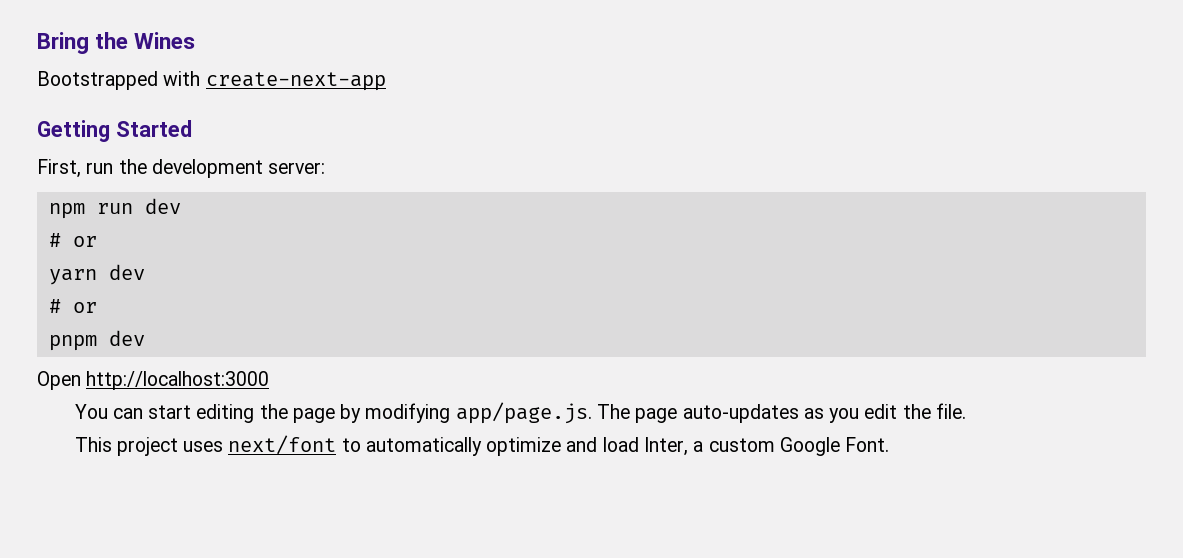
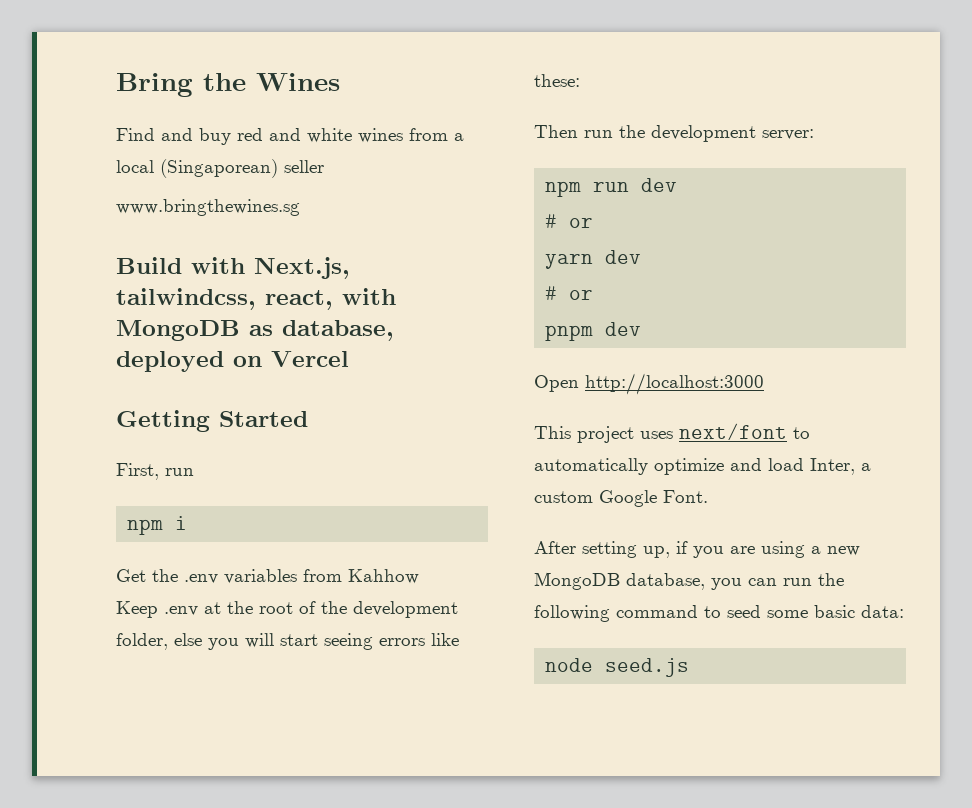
- Bootstrapped with create-next-app
+ Find and buy red and white wines from a local (Singaporean) seller
+ www.bringthewines.sg
+ Build with Next.js, tailwindcss, react, with MongoDB as database, deployed on Vercel
  Getting Started
- First, run the development server:
+ First, run
+ npm i
+ Get the .env variables from Kahhow
+ Keep .env at the root of the development folder, else you will start seeing errors like these:
+ Then run the development server:
- You can start editing the page by modifying app/page.js. The page auto-updates as you edit the file.
+ After setting up, if you are using a new MongoDB database, you can run the following command to seed some basic data:
+ node seed.js

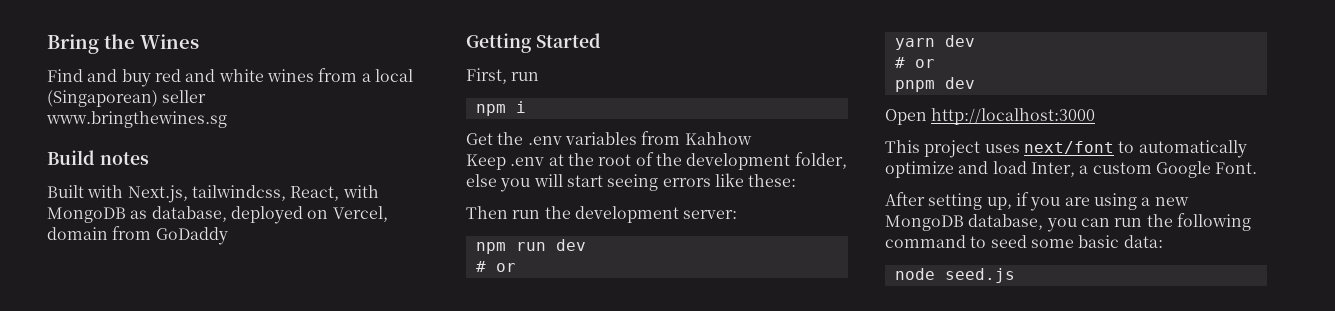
- Build with Next.js, tailwindcss, react, with MongoDB as database, deployed on Vercel
+ Build notes
+ Built with Next.js, tailwindcss, React, with MongoDB as database, deployed on Vercel, domain from GoDaddy

